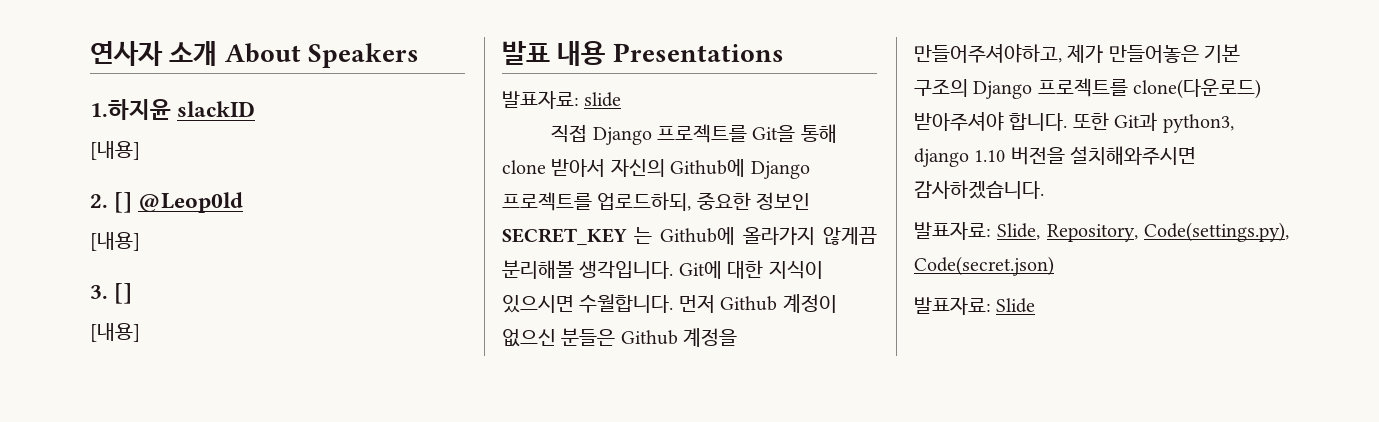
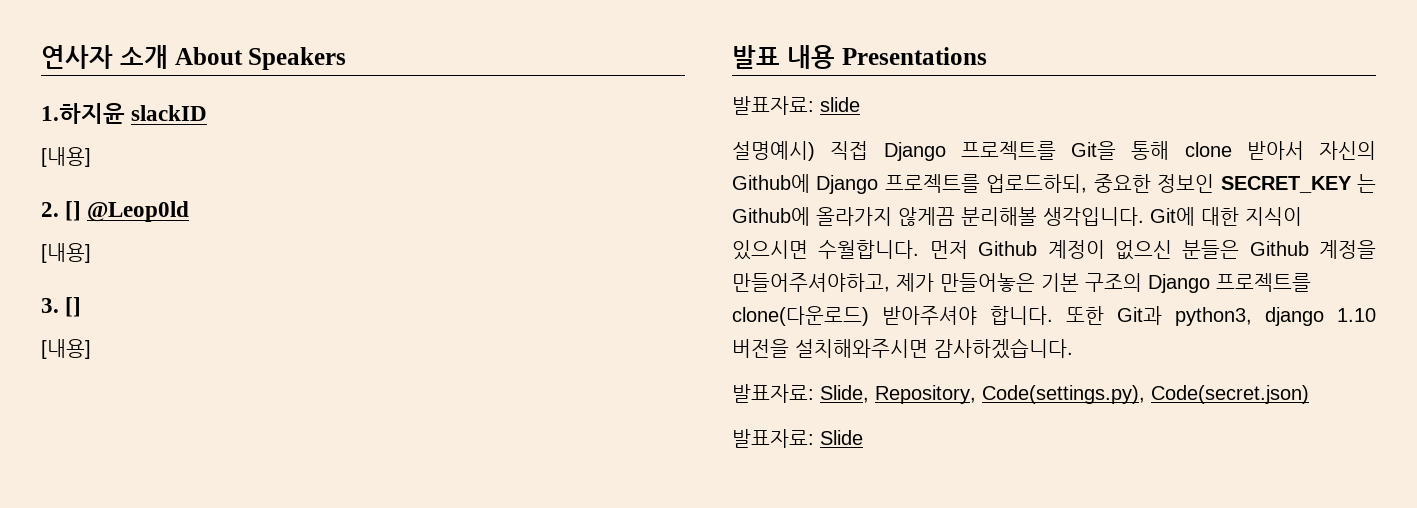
- 직접 Django 프로젝트를 Git을 통해 clone 받아서 자신의 Github에 Django 프로젝트를 업로드하되, 중요한 정보인 SECRET_KEY 는 Github에 올라가지 않게끔 분리해볼 생각입니다.
+ 설명예시) 직접 Django 프로젝트를 Git을 통해 clone 받아서 자신의 Github에 Django 프로젝트를 업로드하되, 중요한 정보인 SECRET_KEY 는 Github에 올라가지 않게끔 분리해볼 생각입니다.

